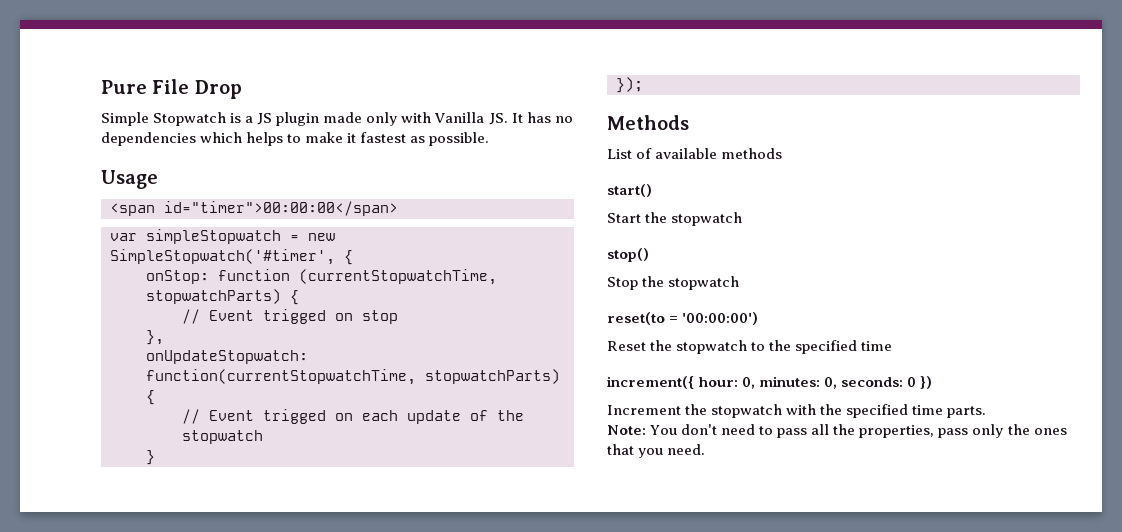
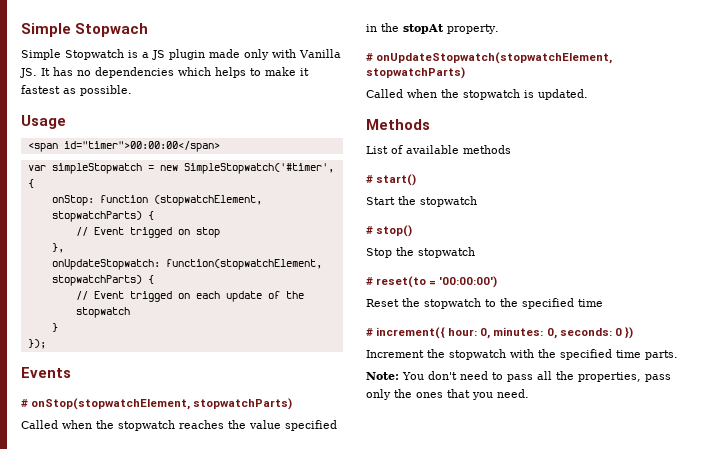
- Pure File Drop
+ Simple Stopwach
- onStop: function (currentStopwatchTime, stopwatchParts) {
+ onStop: function (stopwatchElement, stopwatchParts) {
- onUpdateStopwatch: function(currentStopwatchTime, stopwatchParts) {
+ onUpdateStopwatch: function(stopwatchElement, stopwatchParts) {
+ Events
+ # onStop(stopwatchElement, stopwatchParts)
+ Called when the stopwatch reaches the value specified in the stopAt property.
+ # onUpdateStopwatch(stopwatchElement, stopwatchParts)
+ Called when the stopwatch is updated.
- start()
+ # start()
- stop()
+ # stop()
- reset(to = '00:00:00')
+ # reset(to = '00:00:00')
- increment({ hour: 0, minutes: 0, seconds: 0 })
+ # increment({ hour: 0, minutes: 0, seconds: 0 })

